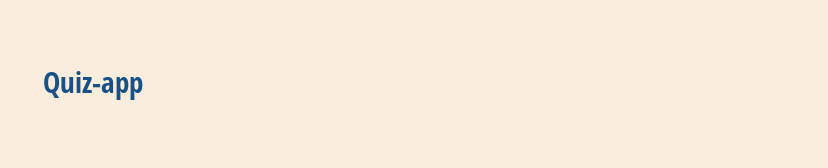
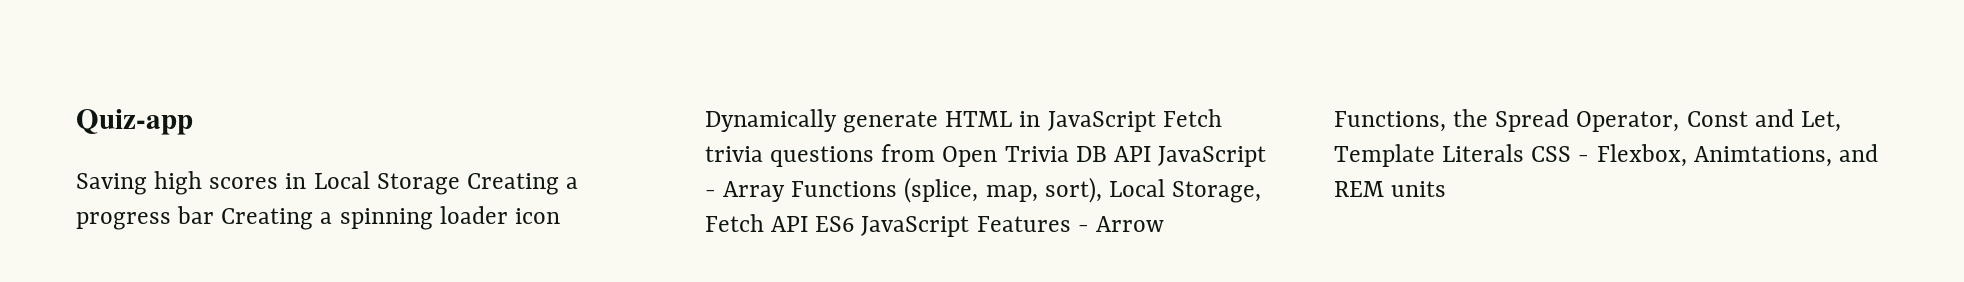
+ Saving high scores in Local Storage Creating a progress bar Creating a spinning loader icon Dynamically generate HTML in JavaScript Fetch trivia questions from Open Trivia DB API JavaScript - Array Functions (splice, map, sort), Local Storage, Fetch API ES6 JavaScript Features - Arrow Functions, the Spread Operator, Const and Let, Template Literals CSS - Flexbox, Animtations, and REM units

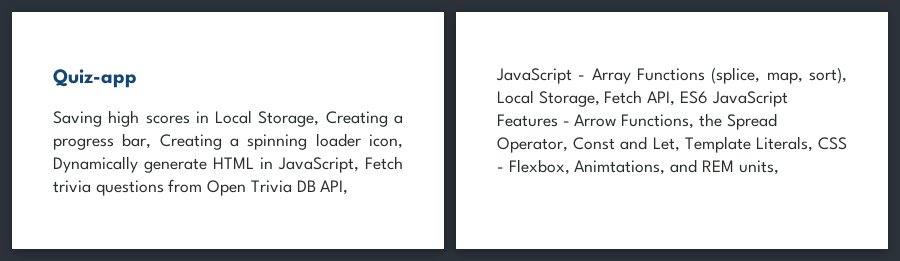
- Saving high scores in Local Storage Creating a progress bar Creating a spinning loader icon Dynamically generate HTML in JavaScript Fetch trivia questions from Open Trivia DB API JavaScript - Array Functions (splice, map, sort), Local Storage, Fetch API ES6 JavaScript Features - Arrow Functions, the Spread Operator, Const and Let, Template Literals CSS - Flexbox, Animtations, and REM units
+ Saving high scores in Local Storage, Creating a progress bar, Creating a spinning loader icon, Dynamically generate HTML in JavaScript, Fetch trivia questions from Open Trivia DB API, JavaScript - Array Functions (splice, map, sort), Local Storage, Fetch API, ES6 JavaScript Features - Arrow Functions, the Spread Operator, Const and Let, Template Literals, CSS - Flexbox, Animtations, and REM units,

